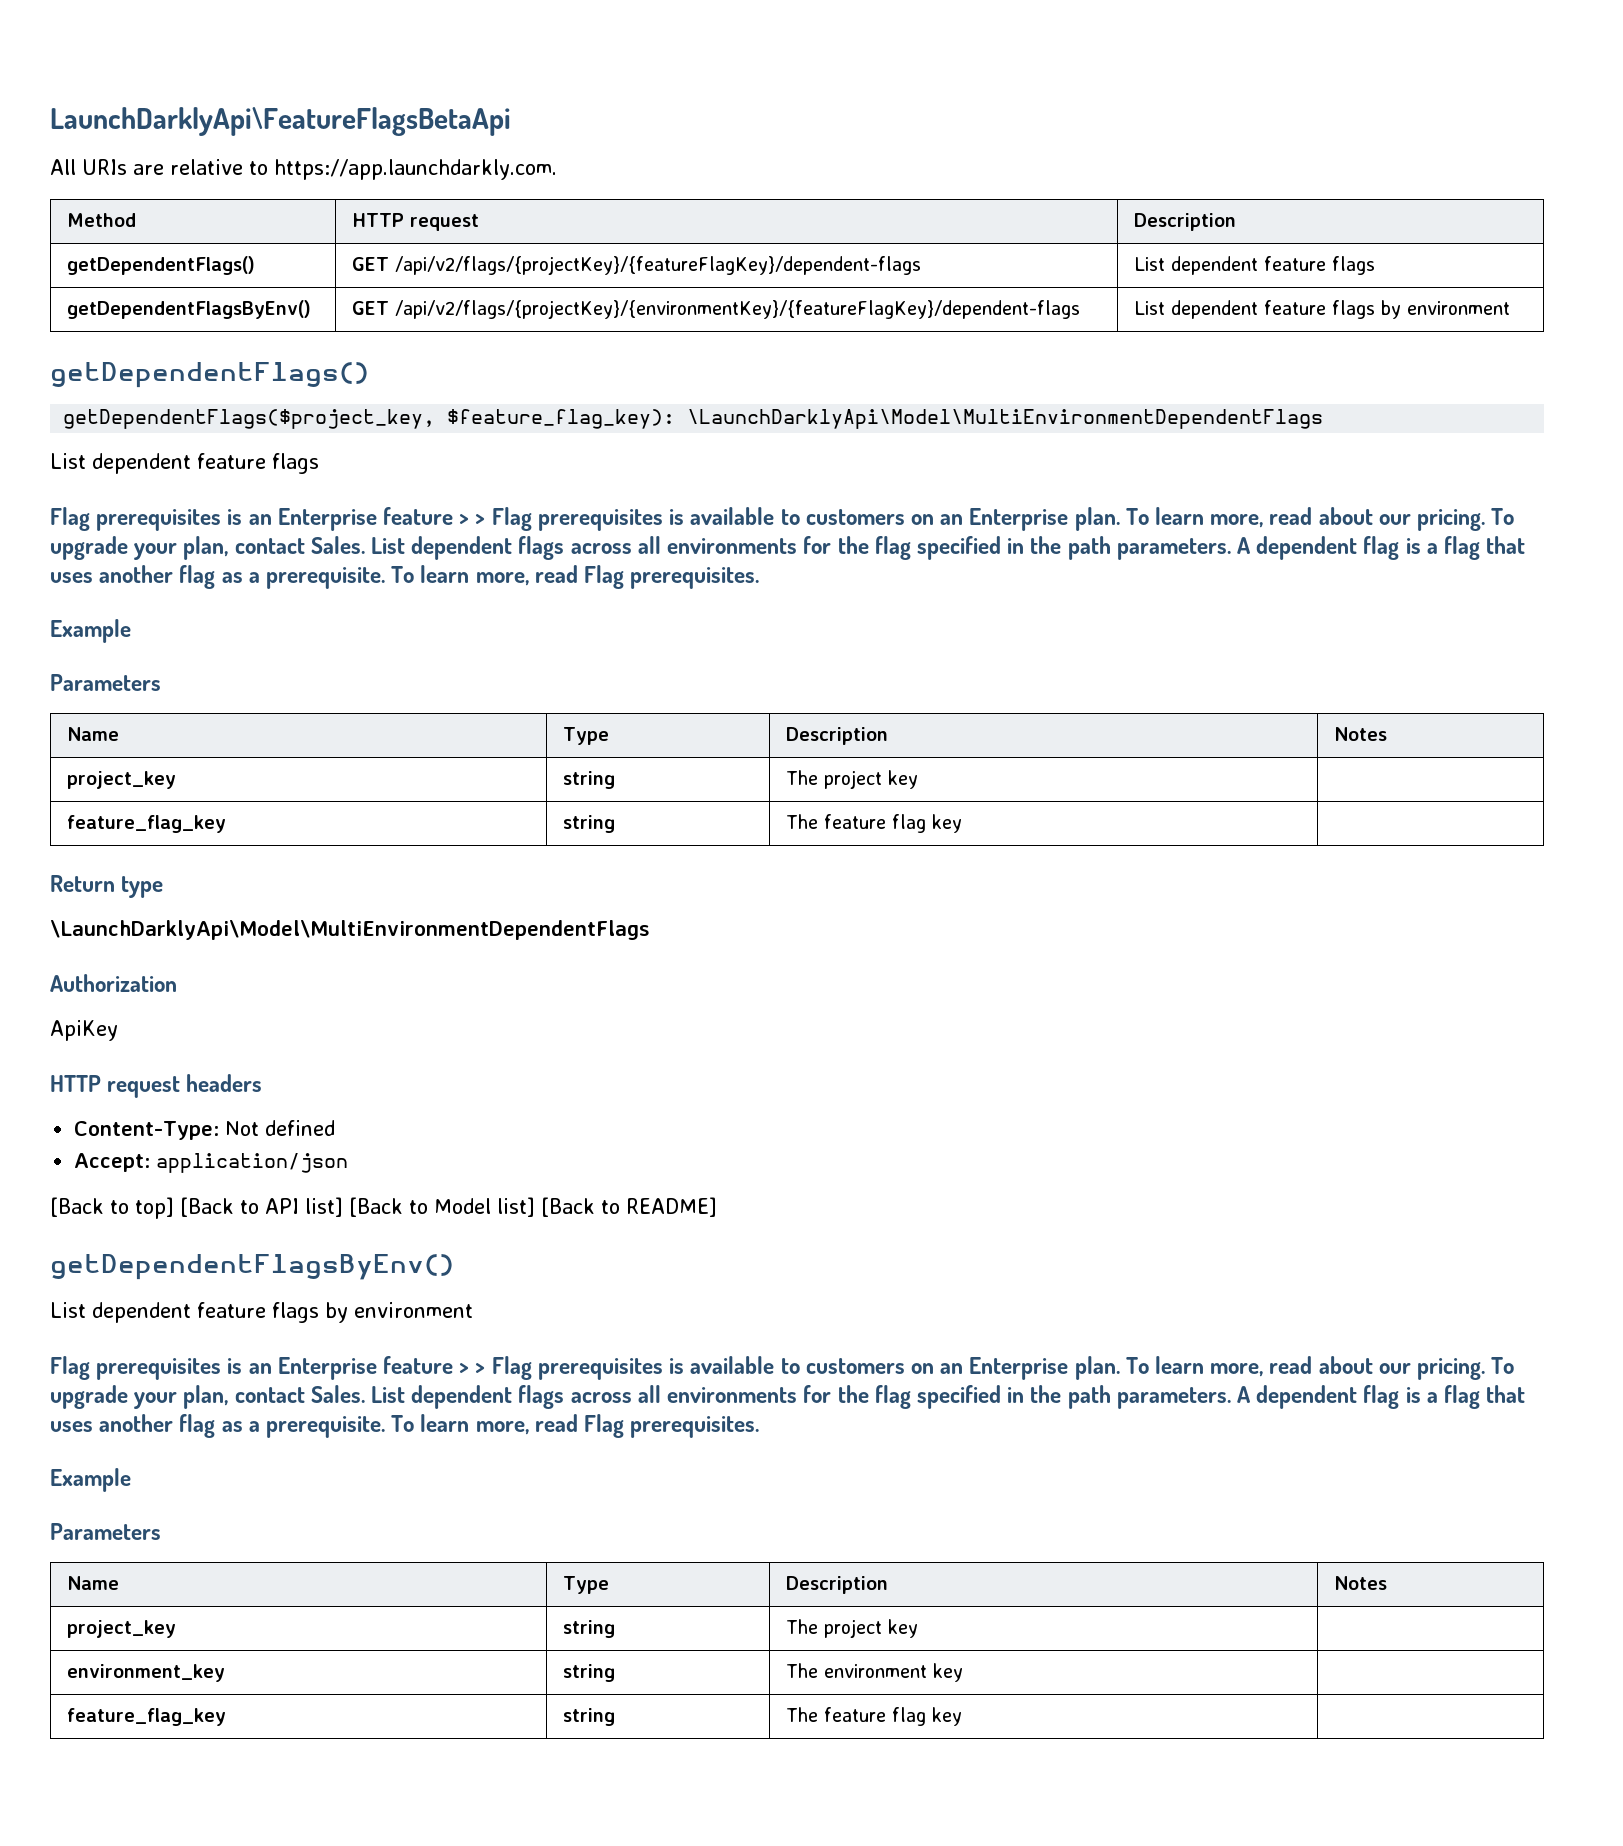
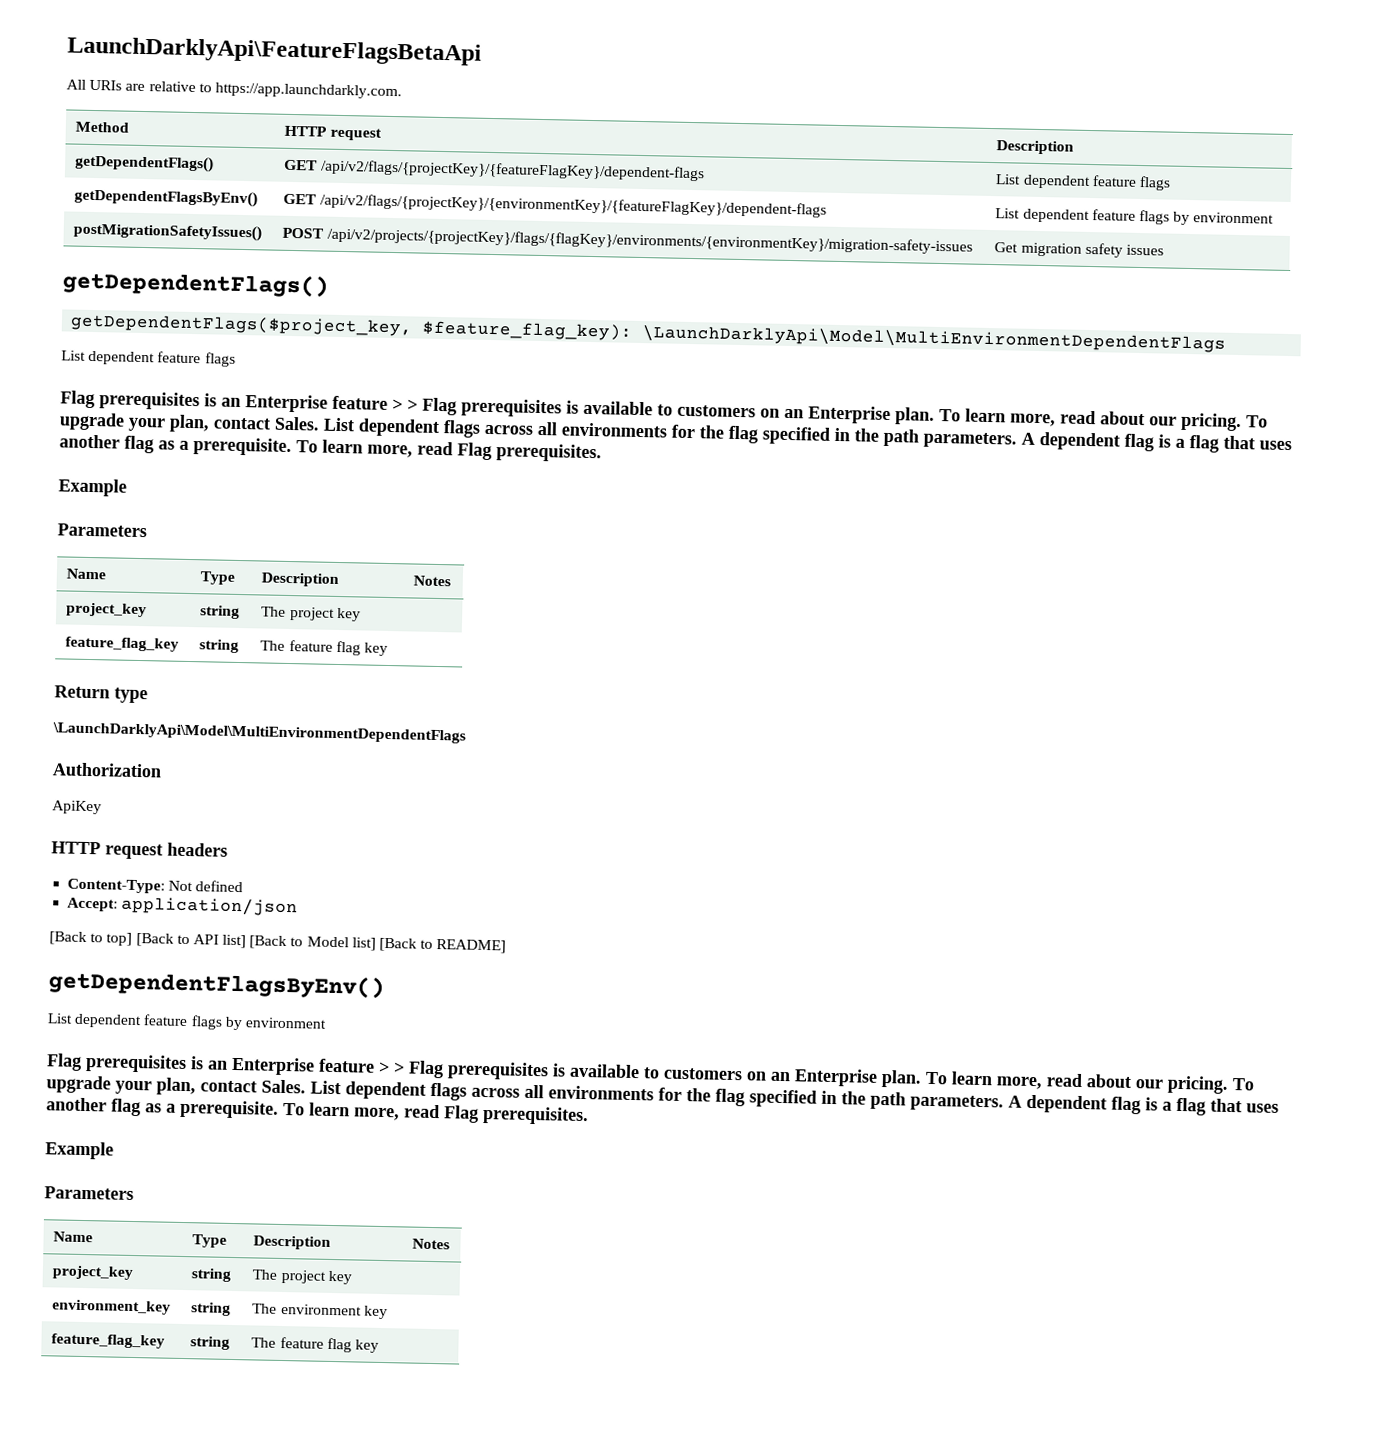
+ postMigrationSafetyIssues() | POST /api/v2/projects/{projectKey}/flags/{flagKey}/environments/{environmentKey}/migration-safety-issues | Get migration safety issues

